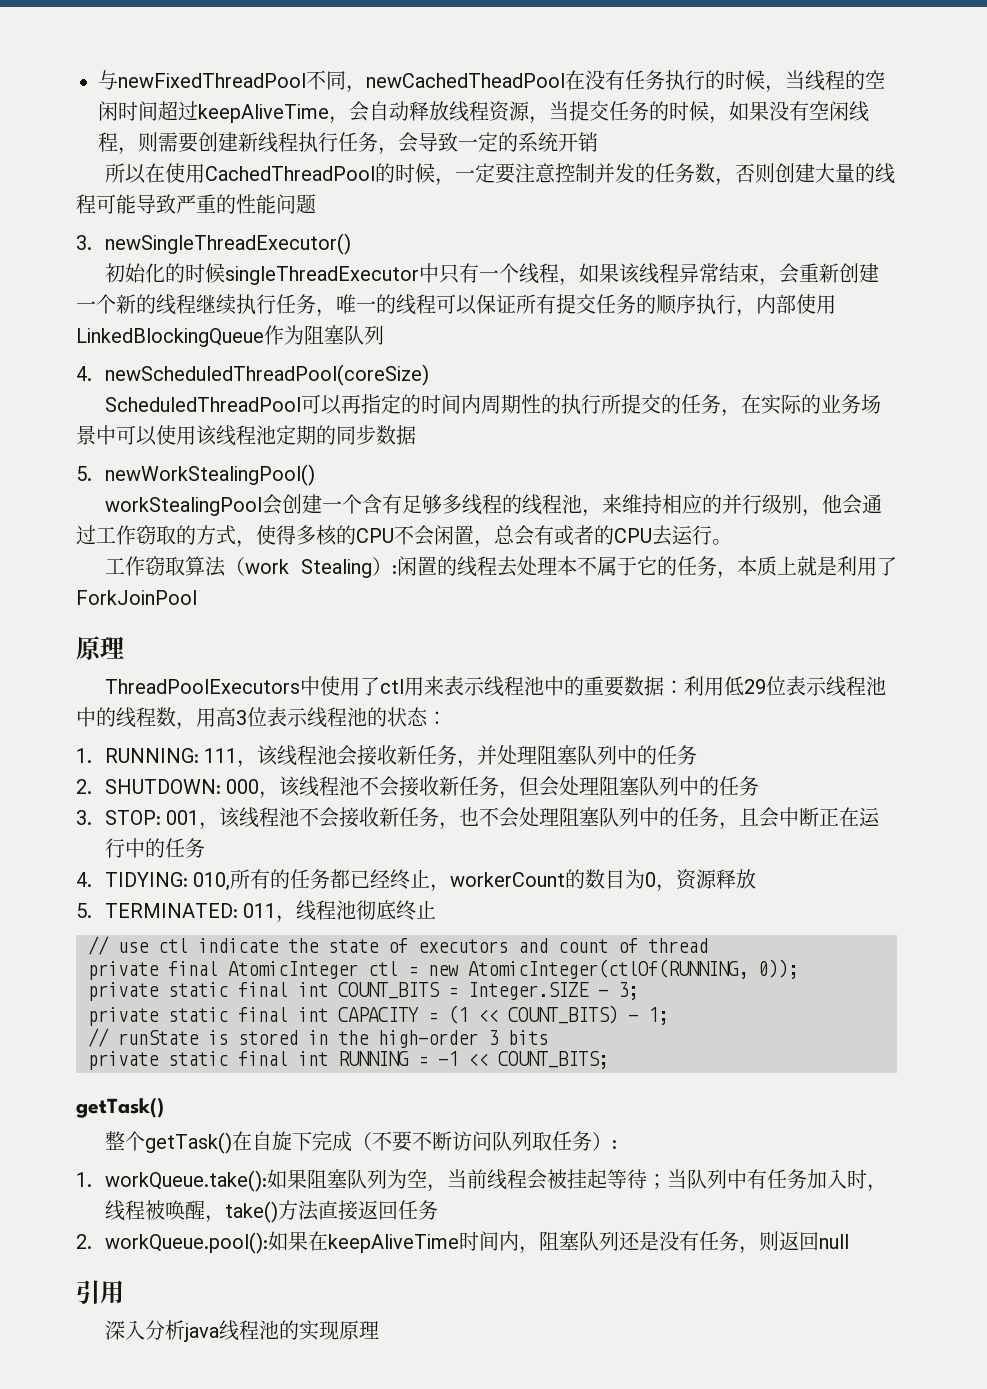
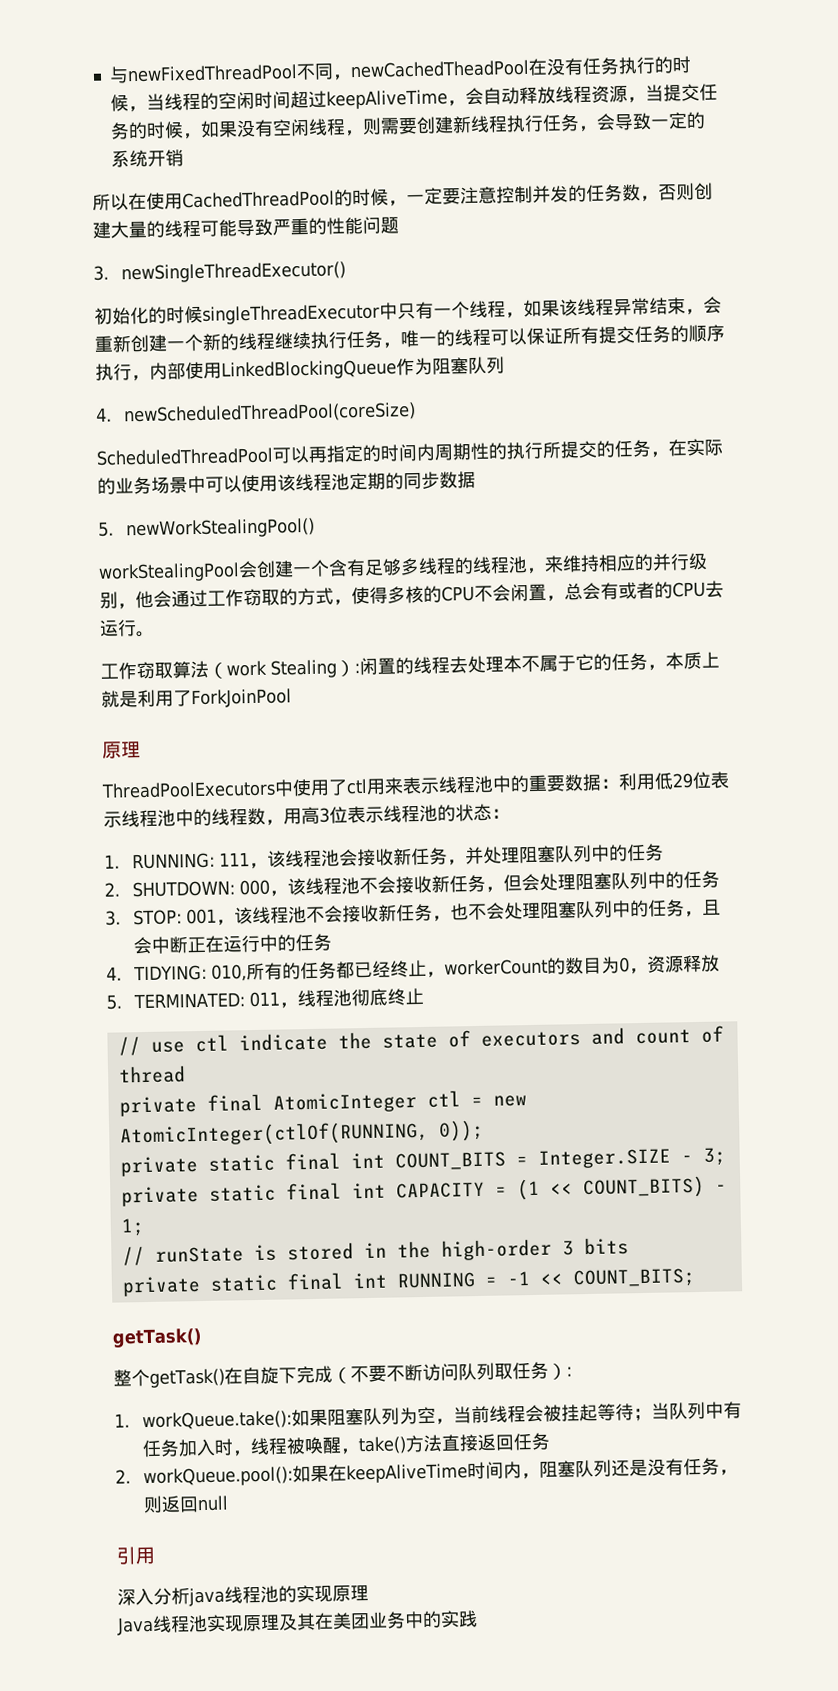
+ Java线程池实现原理及其在美团业务中的实践

